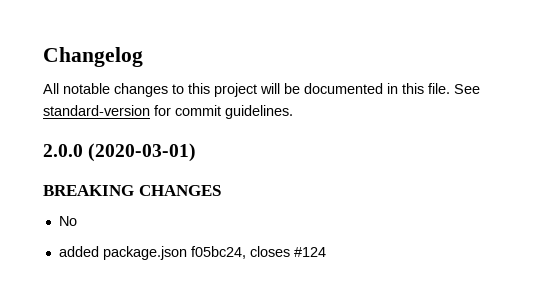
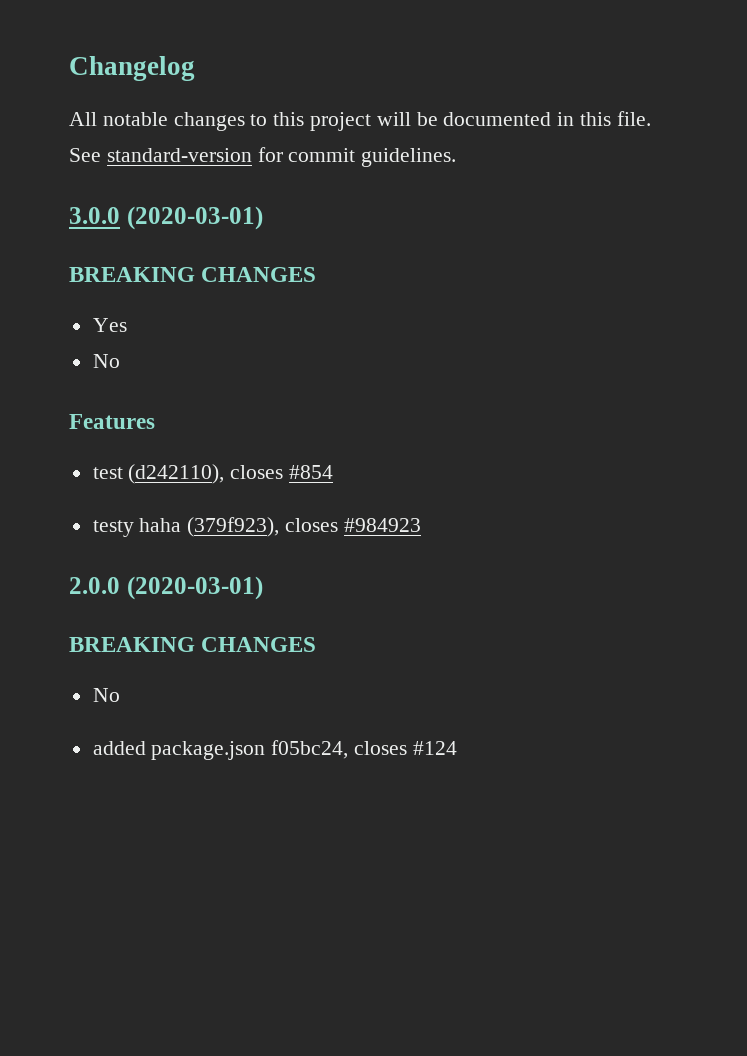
+ 3.0.0 (2020-03-01)
+ BREAKING CHANGES
+ Yes
+ No
+ Features
+ test (d242110), closes #854
+ testy haha (379f923), closes #984923

